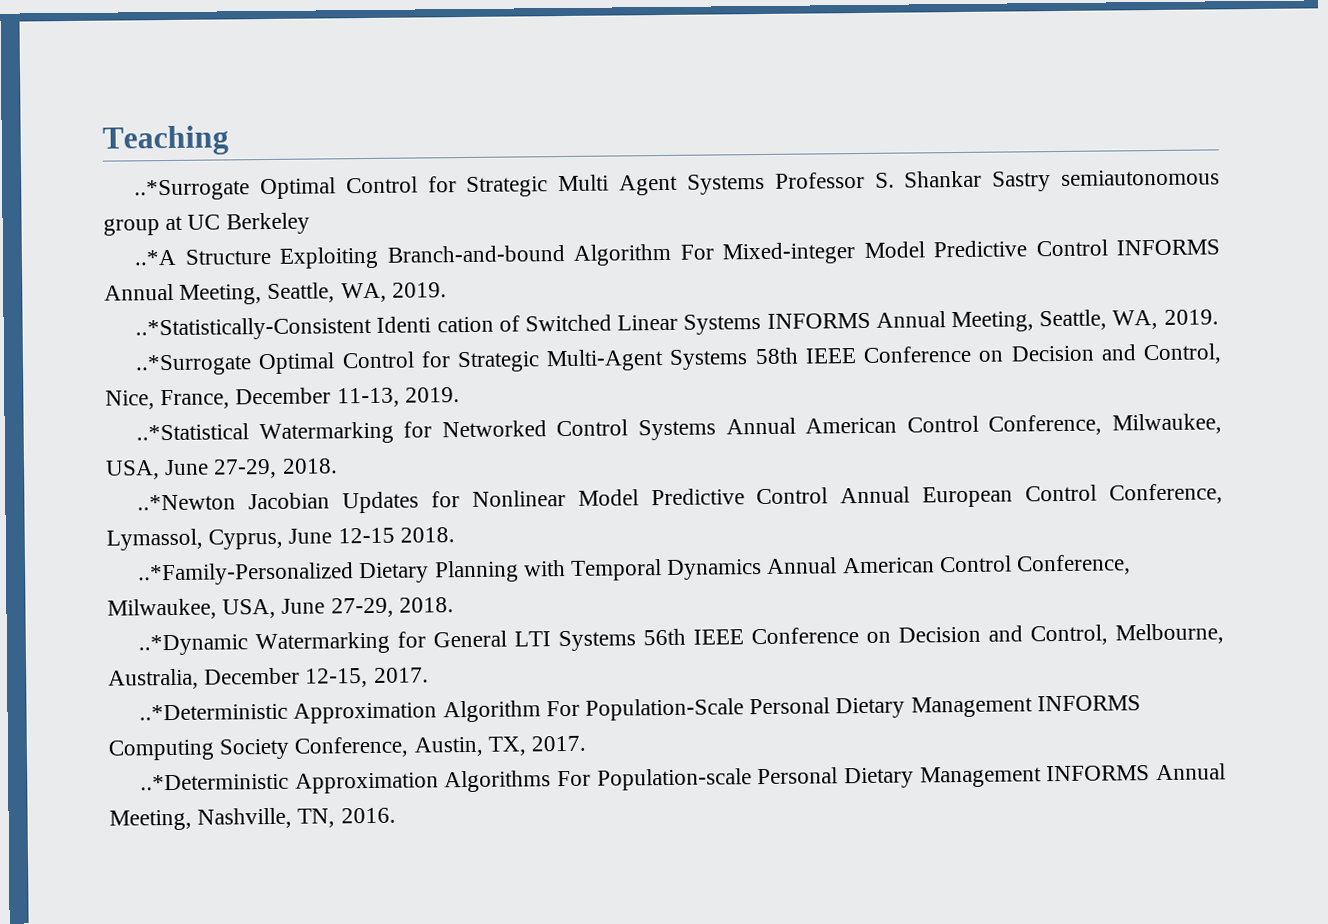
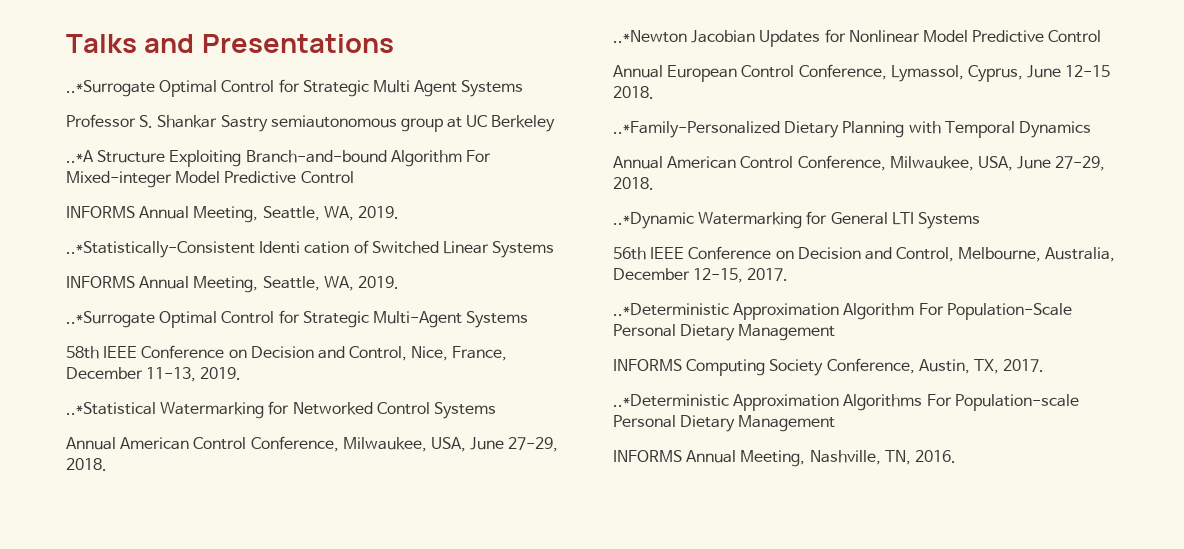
- Teaching
+ Talks and Presentations
- ..*Surrogate Optimal Control for Strategic Multi Agent Systems Professor S. Shankar Sastry semiautonomous group at UC Berkeley
+ ..*Surrogate Optimal Control for Strategic Multi Agent Systems
+ Professor S. Shankar Sastry semiautonomous group at UC Berkeley
- ..*A Structure Exploiting Branch-and-bound Algorithm For Mixed-integer Model Predictive Control INFORMS Annual Meeting, Seattle, WA, 2019.
+ ..*A Structure Exploiting Branch-and-bound Algorithm For Mixed-integer Model Predictive Control
+ INFORMS Annual Meeting, Seattle, WA, 2019.
- ..*Statistically-Consistent Identi cation of Switched Linear Systems INFORMS Annual Meeting, Seattle, WA, 2019.
+ ..*Statistically-Consistent Identi cation of Switched Linear Systems
+ INFORMS Annual Meeting, Seattle, WA, 2019.
- ..*Surrogate Optimal Control for Strategic Multi-Agent Systems 58th IEEE Conference on Decision and Control, Nice, France, December 11-13, 2019.
+ ..*Surrogate Optimal Control for Strategic Multi-Agent Systems
+ 58th IEEE Conference on Decision and Control, Nice, France, December 11-13, 2019.
- ..*Statistical Watermarking for Networked Control Systems Annual American Control Conference, Milwaukee, USA, June 27-29, 2018.
+ ..*Statistical Watermarking for Networked Control Systems
+ Annual American Control Conference, Milwaukee, USA, June 27-29, 2018.
- ..*Newton Jacobian Updates for Nonlinear Model Predictive Control Annual European Control Conference, Lymassol, Cyprus, June 12-15 2018.
+ ..*Newton Jacobian Updates for Nonlinear Model Predictive Control
+ Annual European Control Conference, Lymassol, Cyprus, June 12-15 2018.
- ..*Family-Personalized Dietary Planning with Temporal Dynamics Annual American Control Conference, Milwaukee, USA, June 27-29, 2018.
+ ..*Family-Personalized Dietary Planning with Temporal Dynamics
+ Annual American Control Conference, Milwaukee, USA, June 27-29, 2018.
- ..*Dynamic Watermarking for General LTI Systems 56th IEEE Conference on Decision and Control, Melbourne, Australia, December 12-15, 2017.
+ ..*Dynamic Watermarking for General LTI Systems
+ 56th IEEE Conference on Decision and Control, Melbourne, Australia, December 12-15, 2017.
- ..*Deterministic Approximation Algorithm For Population-Scale Personal Dietary Management INFORMS Computing Society Conference, Austin, TX, 2017.
+ ..*Deterministic Approximation Algorithm For Population-Scale Personal Dietary Management
+ INFORMS Computing Society Conference, Austin, TX, 2017.
- ..*Deterministic Approximation Algorithms For Population-scale Personal Dietary Management INFORMS Annual Meeting, Nashville, TN, 2016.
+ ..*Deterministic Approximation Algorithms For Population-scale Personal Dietary Management
+ INFORMS Annual Meeting, Nashville, TN, 2016.

